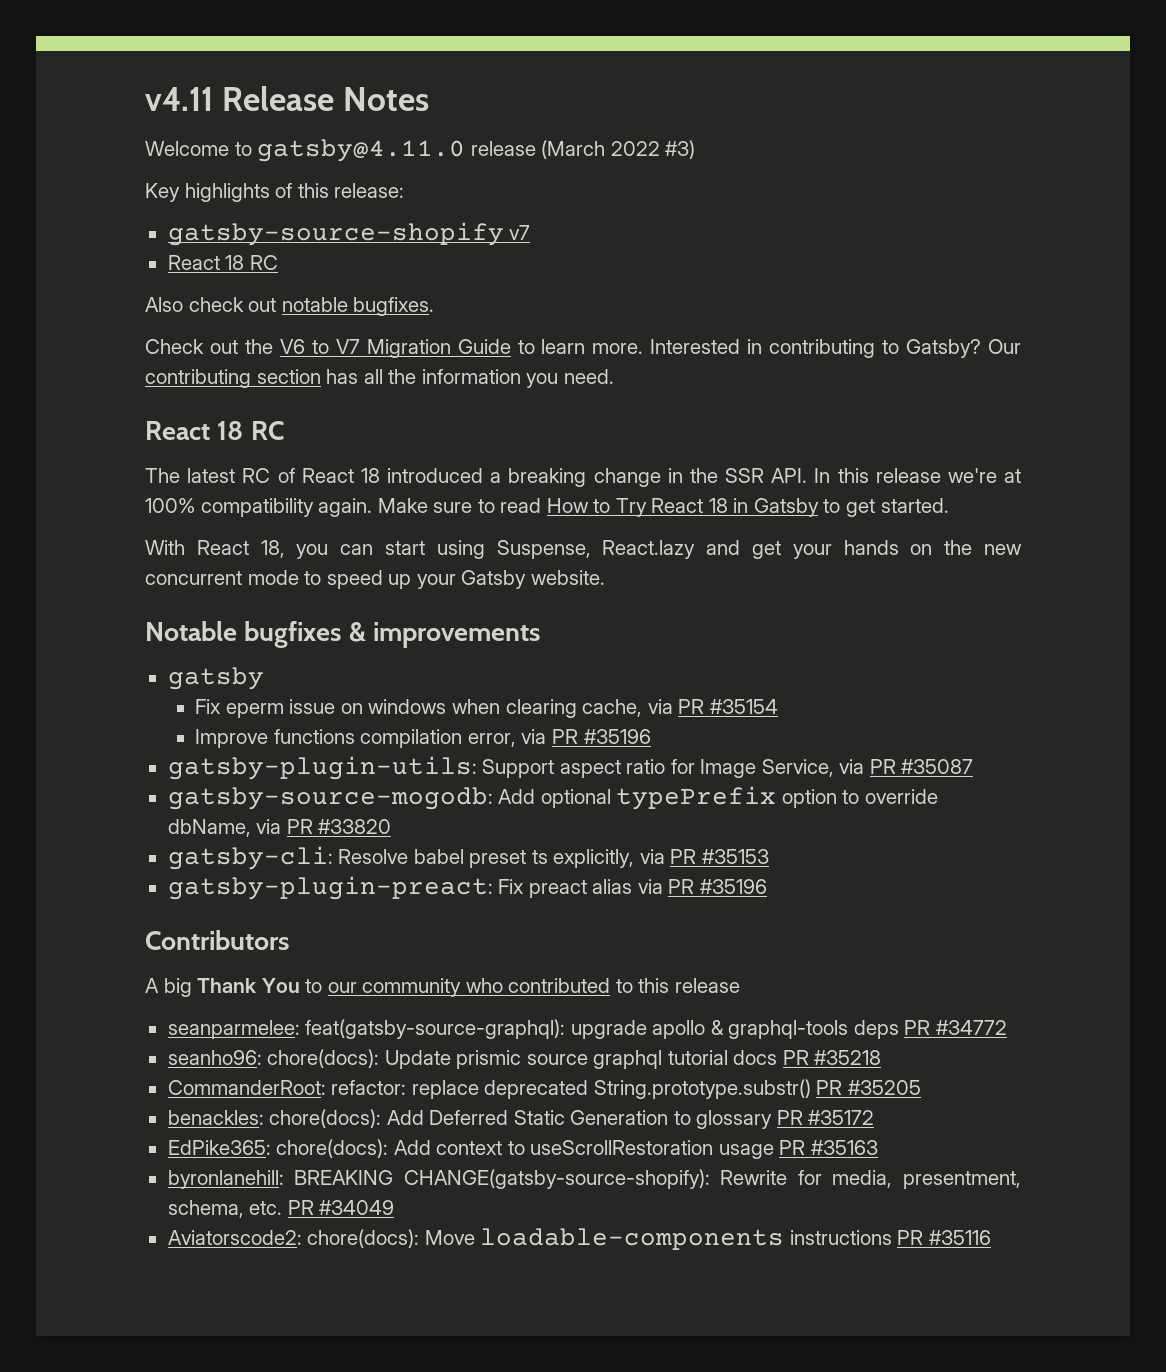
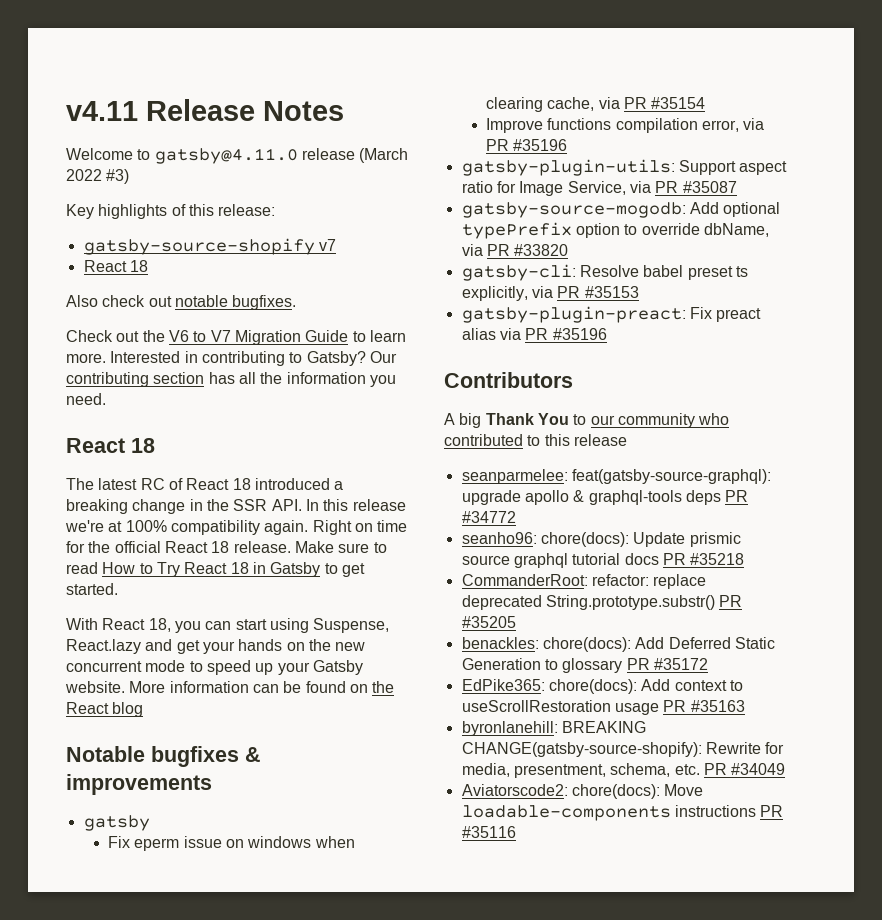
  gatsby-source-shopify v7
- React 18 RC
+ React 18
  Our contributing section has all the information you need.
- React 18 RC
+ React 18
+ Right on time for the official React 18 release.
+ More information can be found on the React blog

